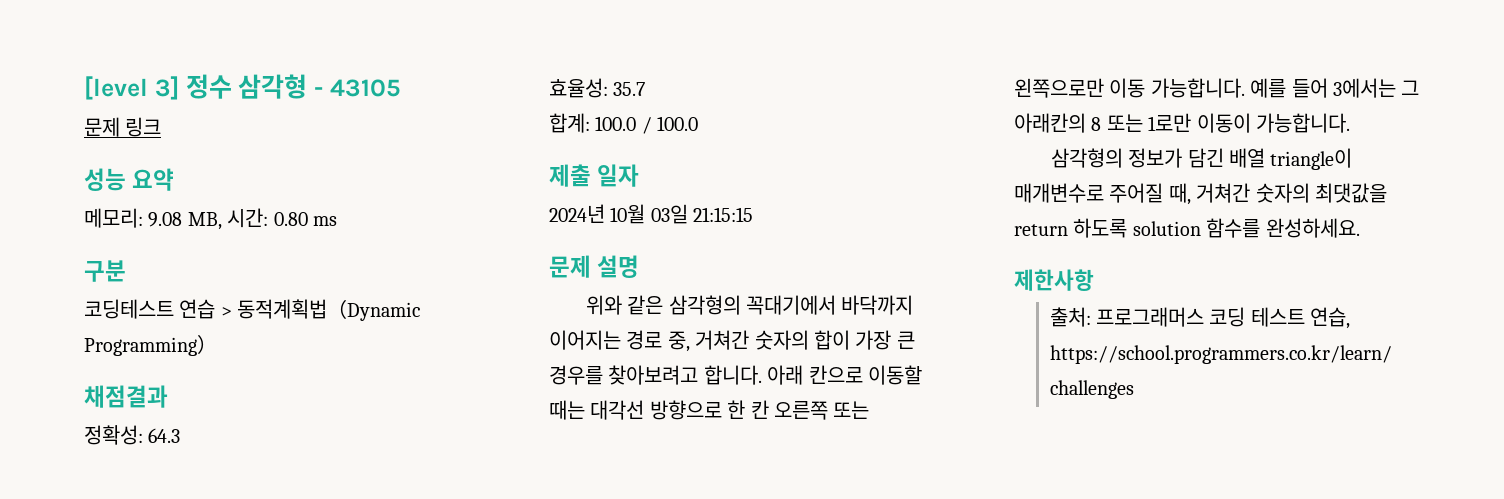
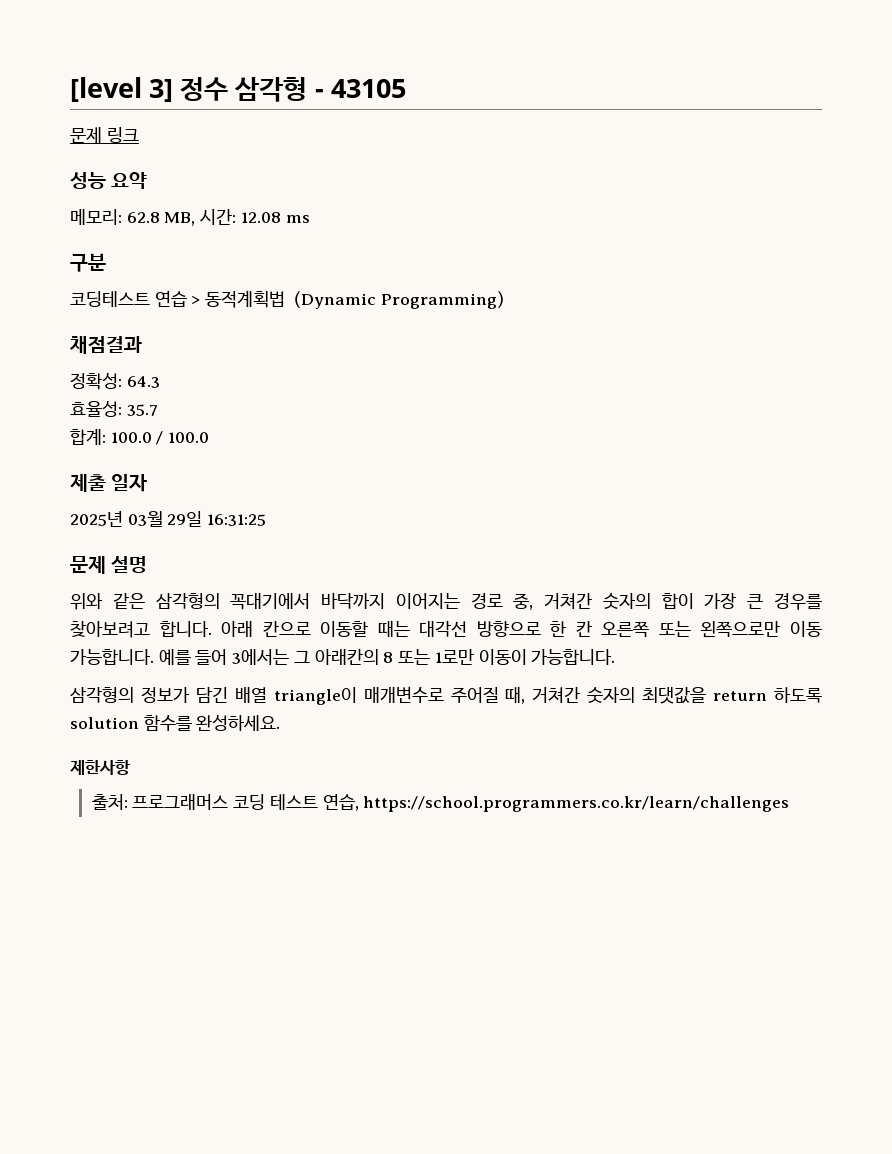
- 메모리: 9.08 MB, 시간: 0.80 ms
+ 메모리: 62.8 MB, 시간: 12.08 ms
- 2024년 10월 03일 21:15:15
+ 2025년 03월 29일 16:31:25

